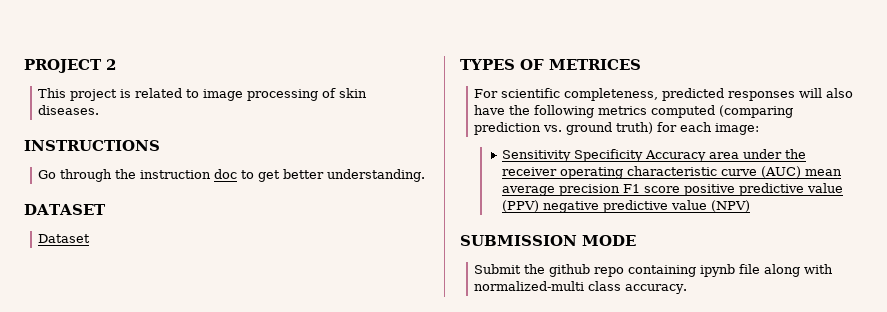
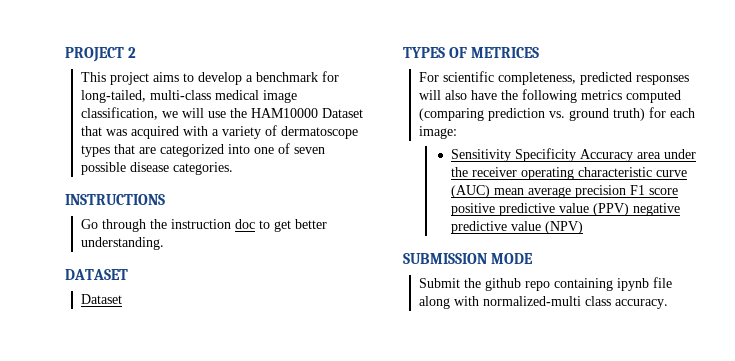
- This project is related to image processing of skin diseases.
+ This project aims to develop a benchmark for long-tailed, multi-class medical image classification, we will use the HAM10000 Dataset that was acquired with a variety of dermatoscope types that are categorized into one of seven possible disease categories.

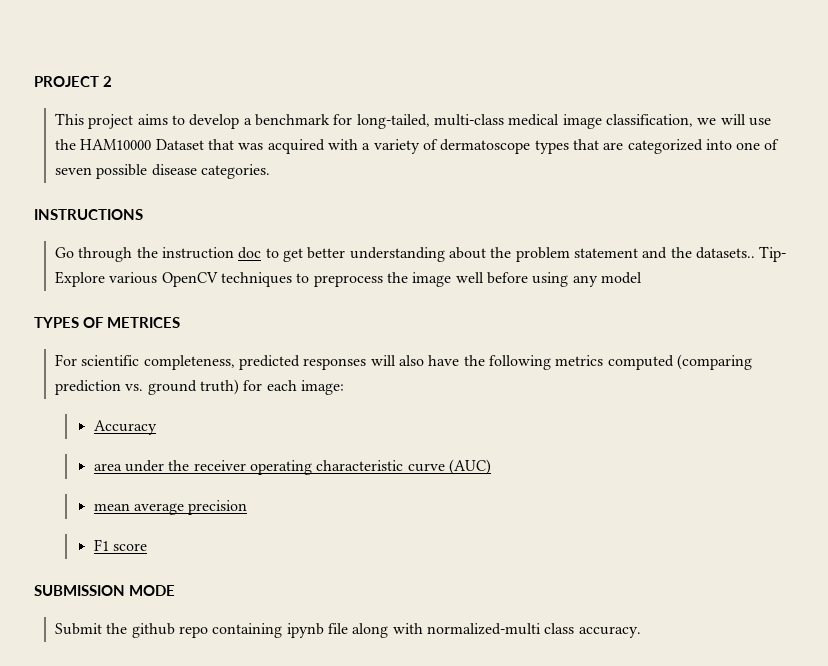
- Go through the instruction doc to get better understanding.
- DATASET
- Dataset
+ Go through the instruction doc to get better understanding about the problem statement and the datasets.. Tip- Explore various OpenCV techniques to preprocess the image well before using any model
- Sensitivity Specificity Accuracy area under the receiver operating characteristic curve (AUC) mean average precision F1 score positive predictive value (PPV) negative predictive value (NPV)
+ Accuracy
+ area under the receiver operating characteristic curve (AUC)
+ mean average precision
+ F1 score

